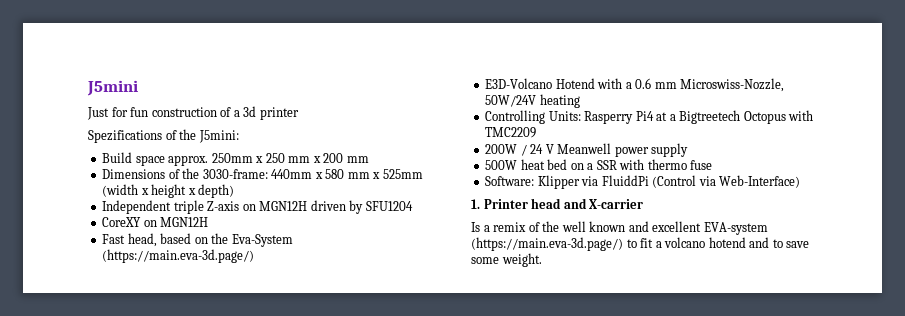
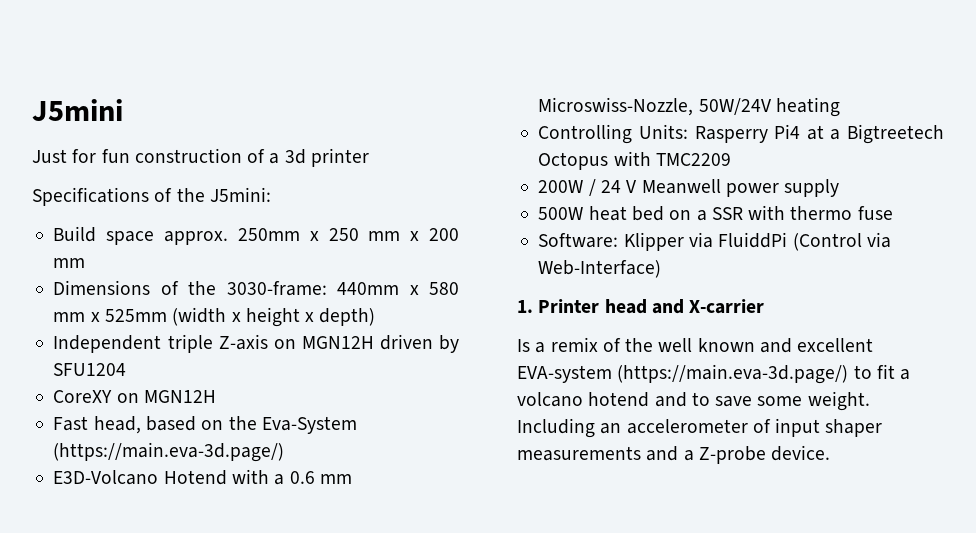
- Spezifications of the J5mini:
+ Specifications of the J5mini:
+ Including an accelerometer of input shaper measurements and a Z-probe device.

